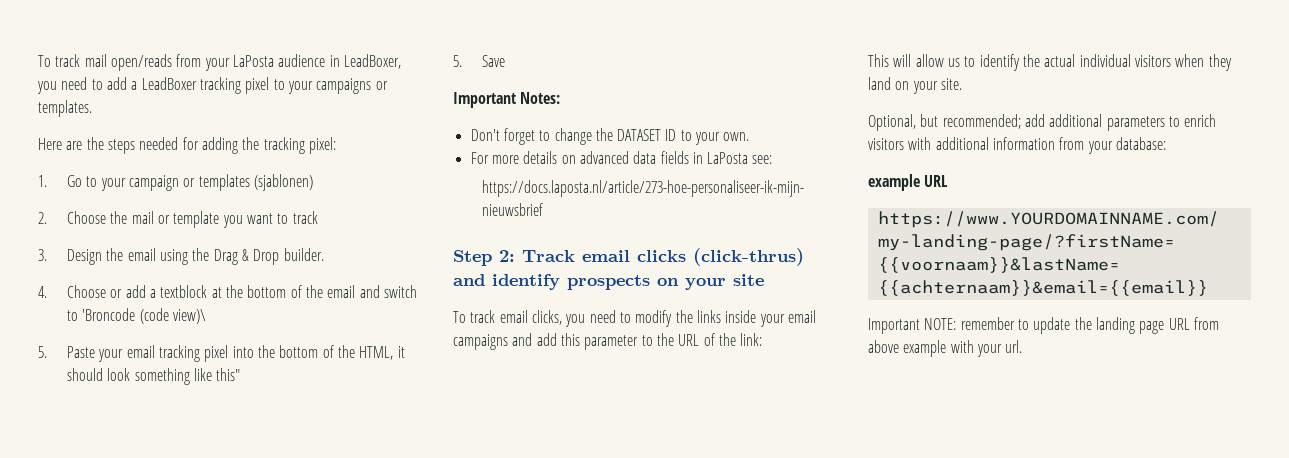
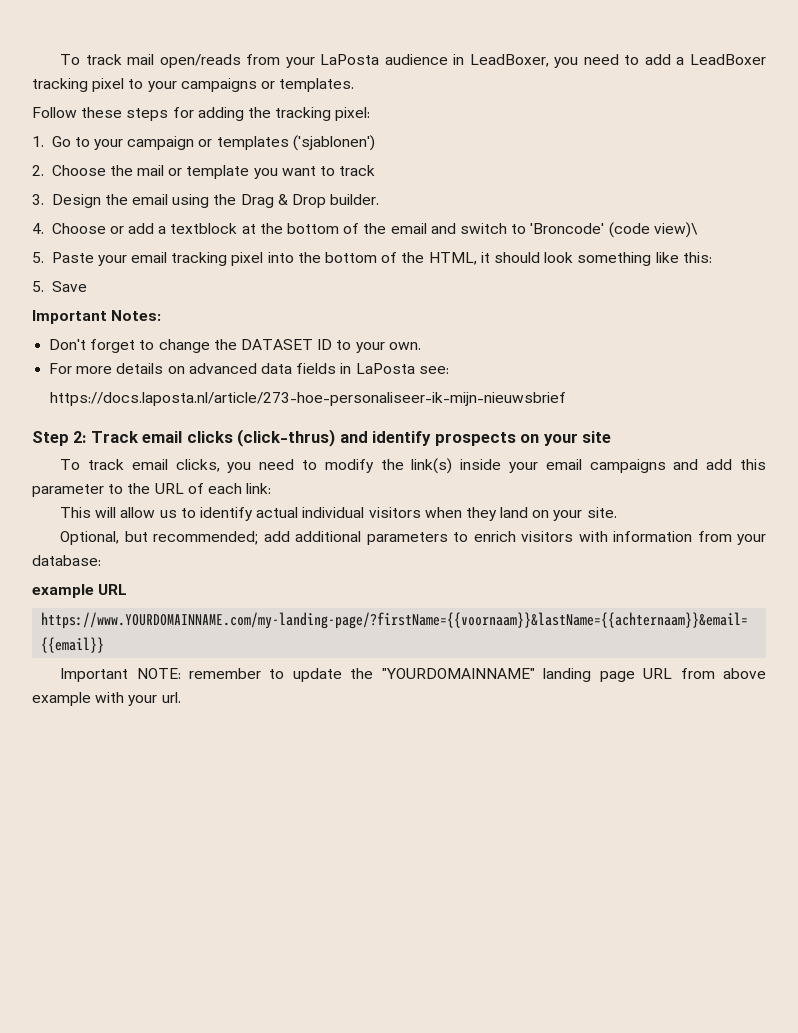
- Here are the steps needed for adding the tracking pixel:
+ Follow these steps for adding the tracking pixel:
- 1. Go to your campaign or templates (sjablonen)
+ 1. Go to your campaign or templates ('sjablonen')
- 4. Choose or add a textblock at the bottom of the email and switch to 'Broncode (code view)\
+ 4. Choose or add a textblock at the bottom of the email and switch to 'Broncode' (code view)\
- 5. Paste your email tracking pixel into the bottom of the HTML, it should look something like this"
+ 5. Paste your email tracking pixel into the bottom of the HTML, it should look something like this:
- To track email clicks, you need to modify the links inside your email campaigns and add this parameter to the URL of the link:
+ To track email clicks, you need to modify the link(s) inside your email campaigns and add this parameter to the URL of each link:
- This will allow us to identify the actual individual visitors when they land on your site.
+ This will allow us to identify actual individual visitors when they land on your site.
- Optional, but recommended; add additional parameters to enrich visitors with additional information from your database:
+ Optional, but recommended; add additional parameters to enrich visitors with information from your database:
- Important NOTE: remember to update the landing page URL from above example with your url.
+ Important NOTE: remember to update the "YOURDOMAINNAME" landing page URL from above example with your url.

